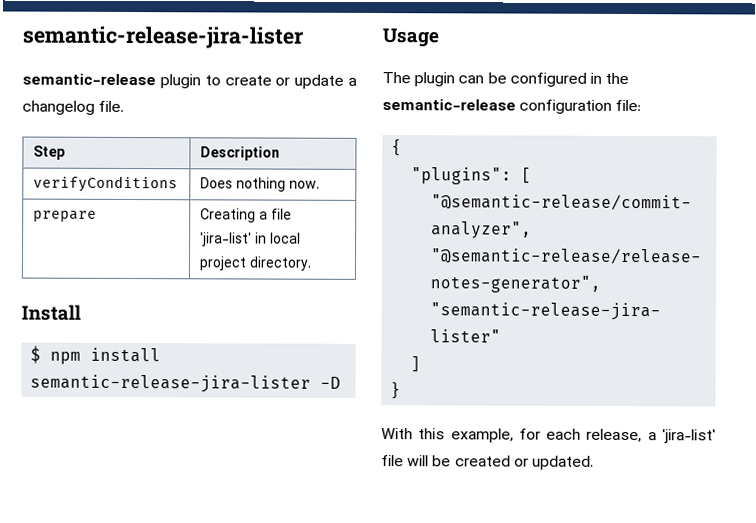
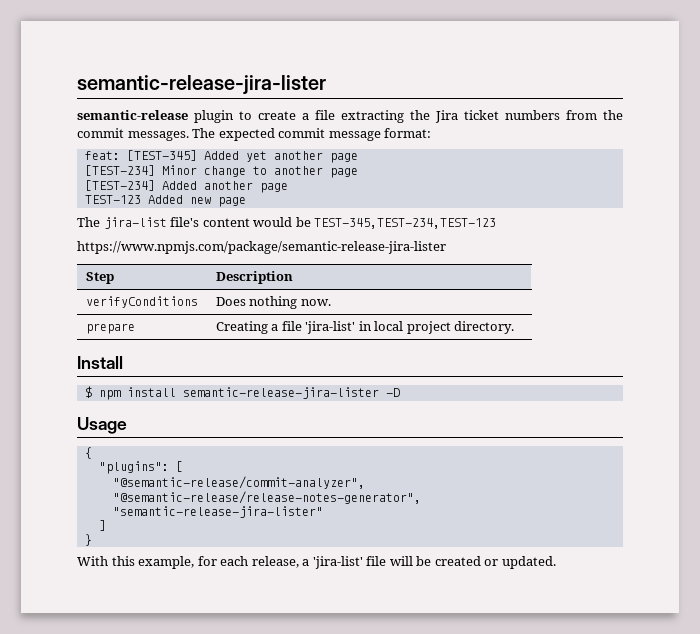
- semantic-release plugin to create or update a changelog file.
+ semantic-release plugin to create a file extracting the Jira ticket numbers from the commit messages. The expected commit message format:
+ feat: [TEST-345] Added yet another page
+ [TEST-234] Minor change to another page
+ [TEST-234] Added another page
+ TEST-123 Added new page
+ The jira-list file's content would be TEST-345,TEST-234,TEST-123
+ https://www.npmjs.com/package/semantic-release-jira-lister
- The plugin can be configured in the semantic-release configuration file:

